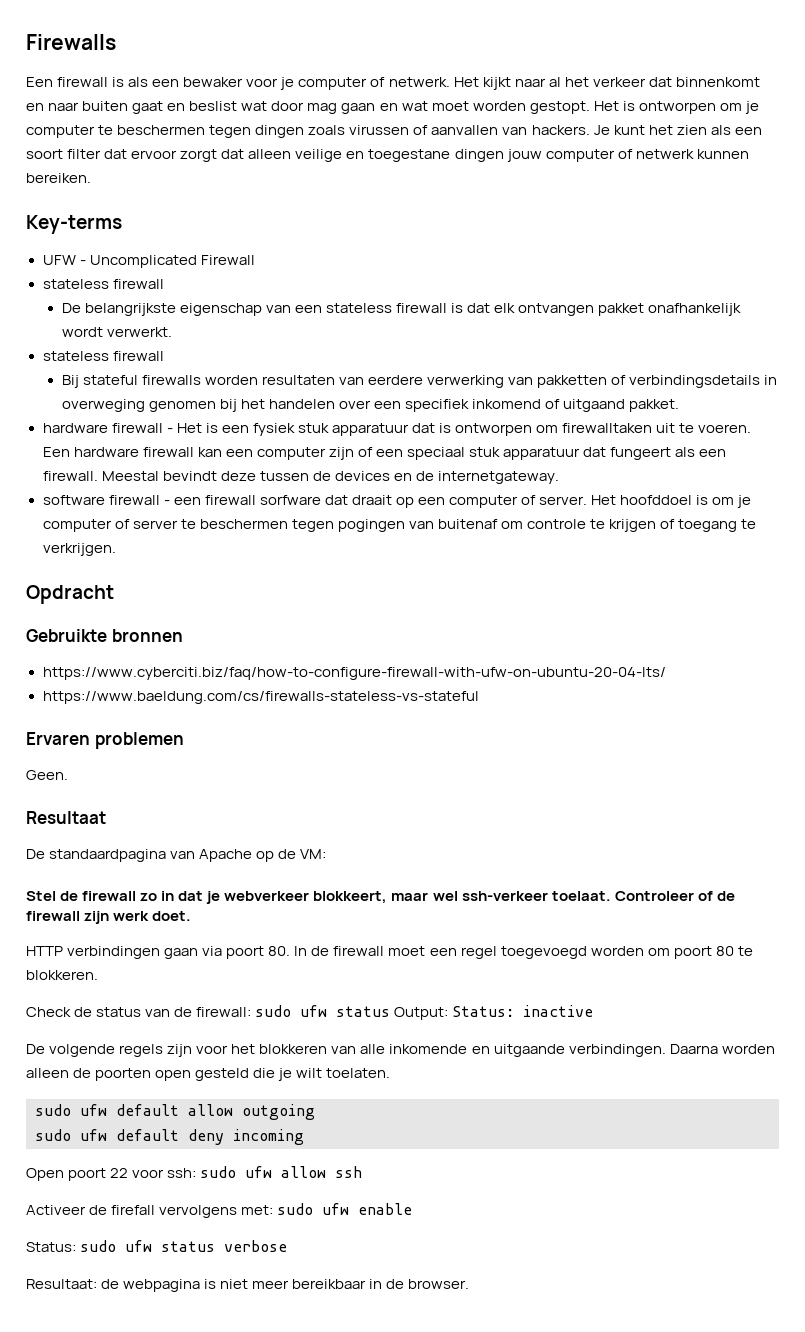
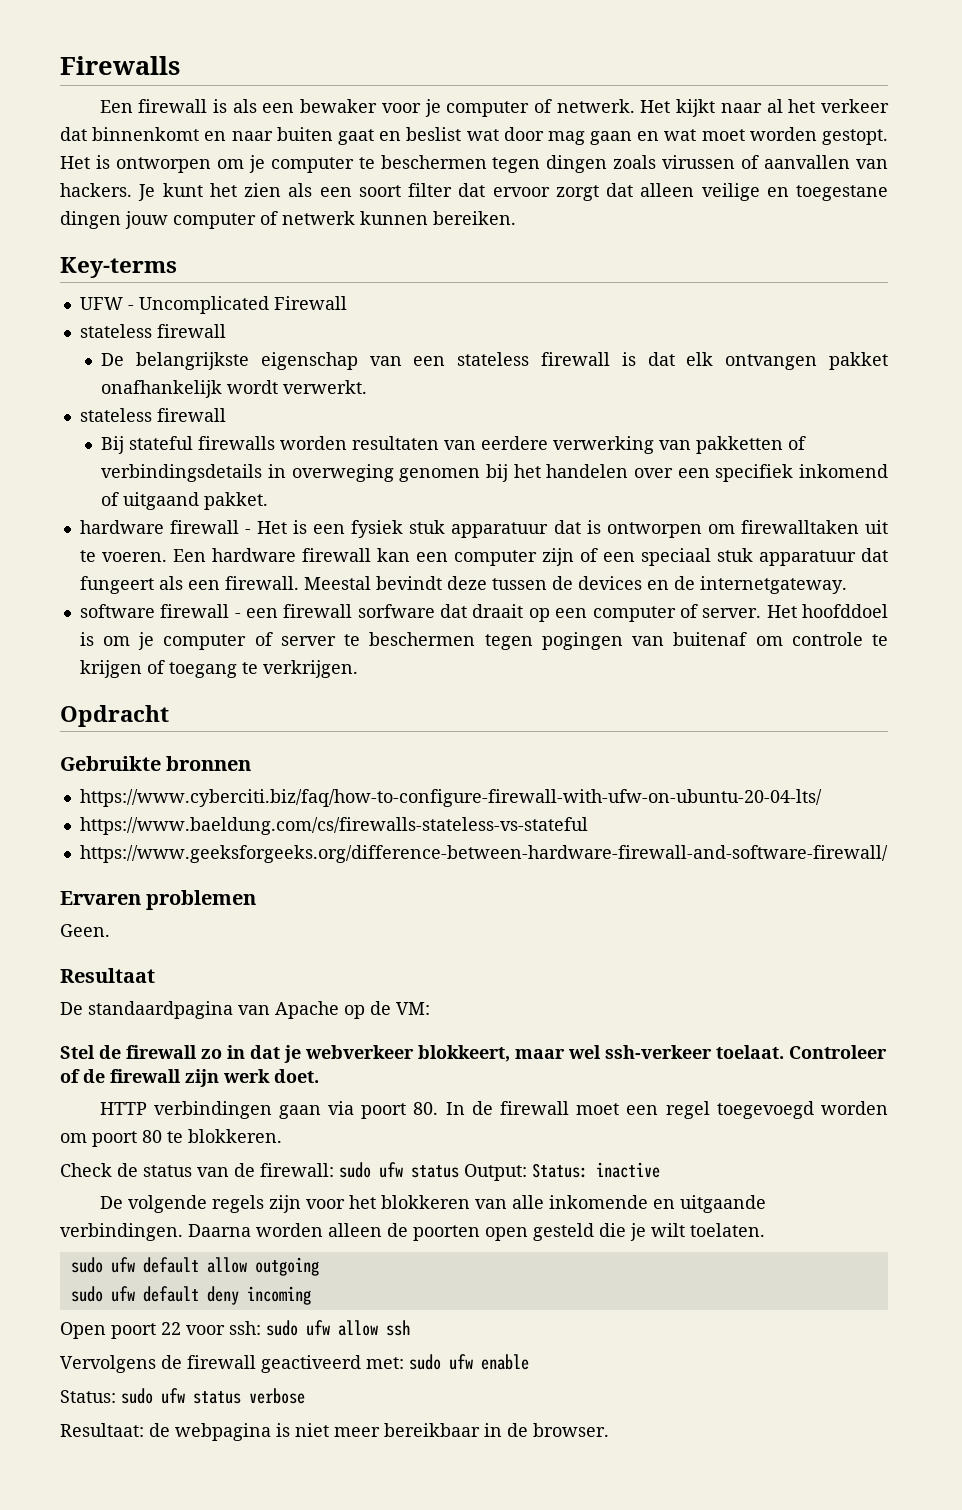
+ https://www.geeksforgeeks.org/difference-between-hardware-firewall-and-software-firewall/
- Activeer de firefall vervolgens met: sudo ufw enable
+ Vervolgens de firewall geactiveerd met: sudo ufw enable

